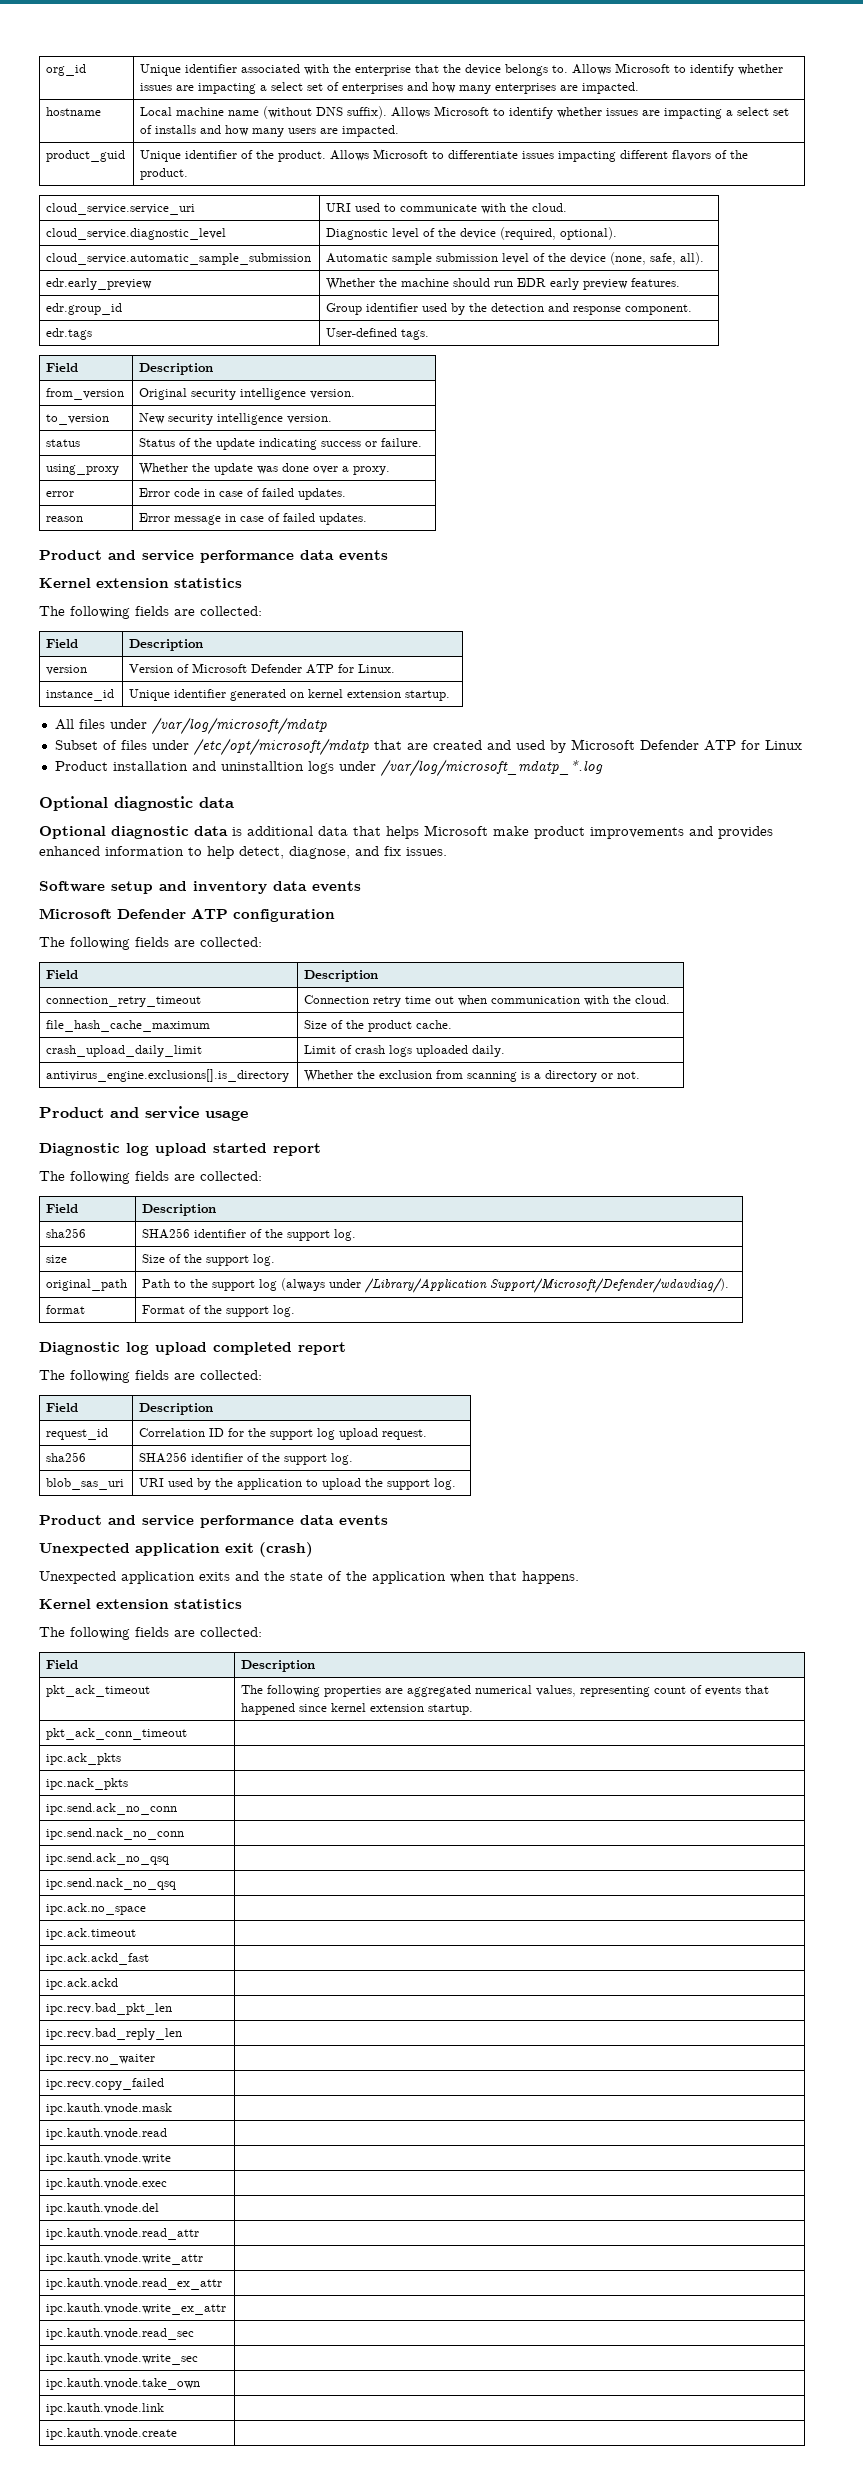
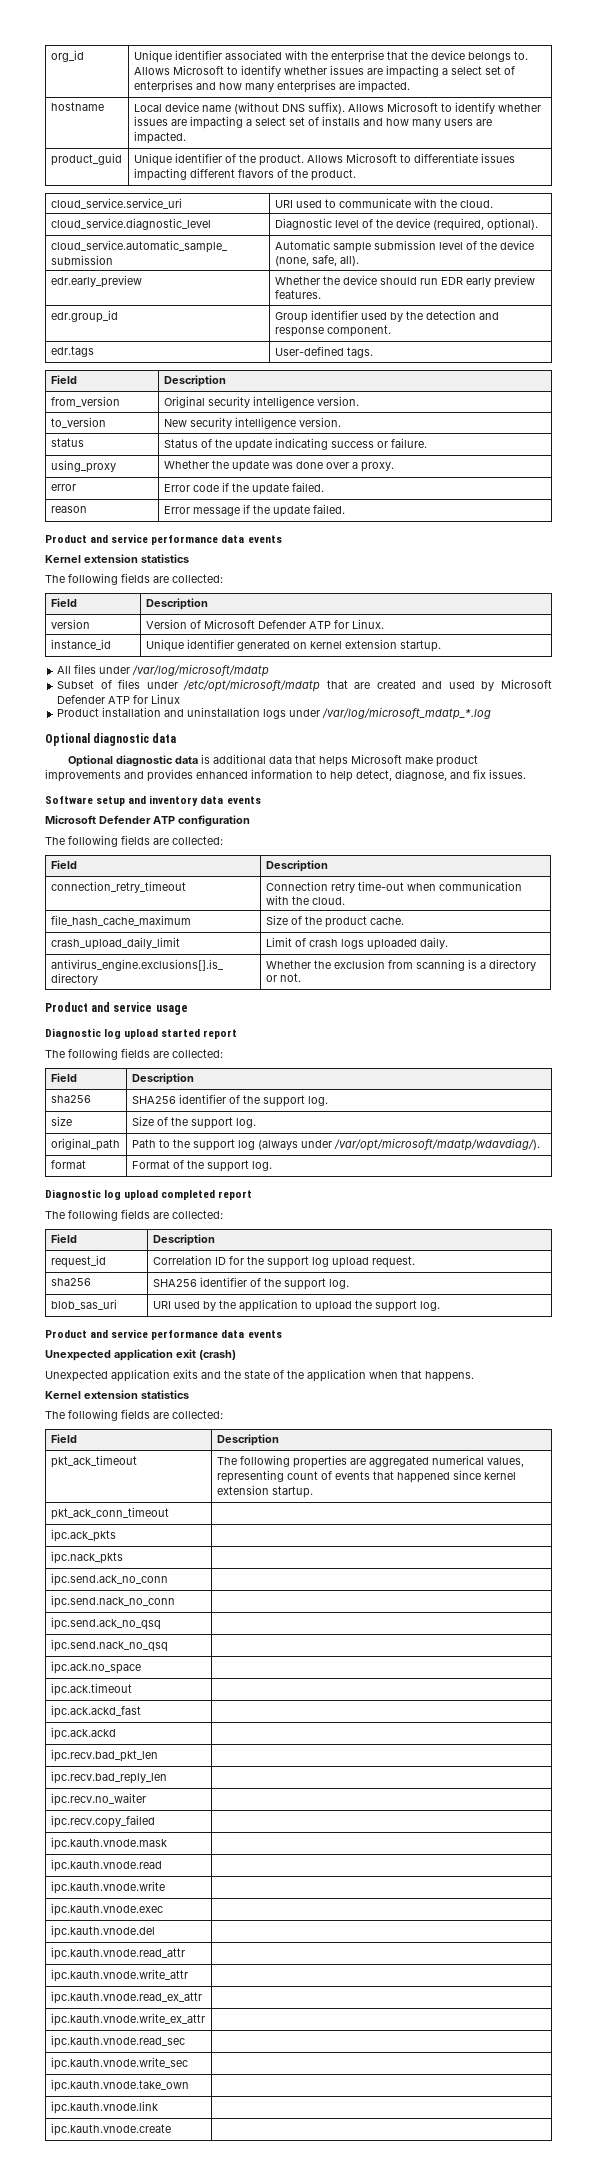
- hostname | Local machine name (without DNS suffix). Allows Microsoft to identify whether issues are impacting a select set of installs and how many users are impacted.
+ hostname | Local device name (without DNS suffix). Allows Microsoft to identify whether issues are impacting a select set of installs and how many users are impacted.
- edr.early_preview | Whether the machine should run EDR early preview features.
+ edr.early_preview | Whether the device should run EDR early preview features.
- error | Error code in case of failed updates.
- reason | Error message in case of failed updates.
+ error | Error code if the update failed.
+ reason | Error message if the update failed.
- Product installation and uninstalltion logs under /var/log/microsoft_mdatp_*.log
+ Product installation and uninstallation logs under /var/log/microsoft_mdatp_*.log
- connection_retry_timeout | Connection retry time out when communication with the cloud.
+ connection_retry_timeout | Connection retry time-out when communication with the cloud.
- original_path | Path to the support log (always under /Library/Application Support/Microsoft/Defender/wdavdiag/).
+ original_path | Path to the support log (always under /var/opt/microsoft/mdatp/wdavdiag/).

